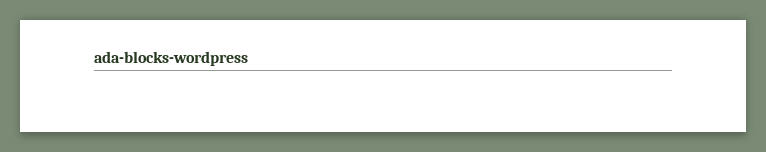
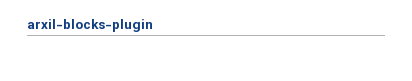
- ada-blocks-wordpress
+ arxil-blocks-plugin

